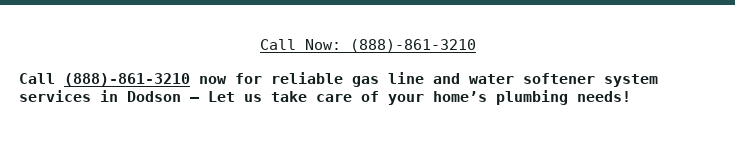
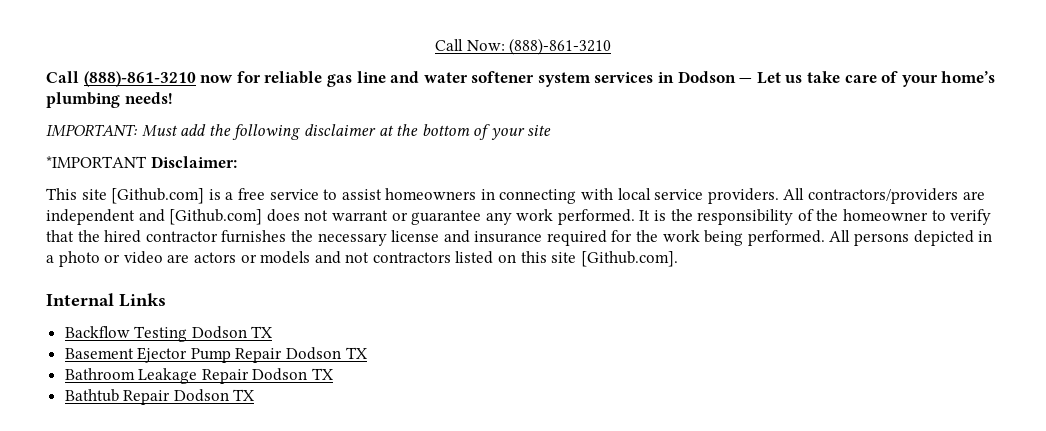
+ IMPORTANT: Must add the following disclaimer at the bottom of your site
+ *IMPORTANT Disclaimer:
+ This site [Github.com] is a free service to assist homeowners in connecting with local service providers. All contractors/providers are independent and [Github.com] does not warrant or guarantee any work performed. It is the responsibility of the homeowner to verify that the hired contractor furnishes the necessary license and insurance required for the work being performed. All persons depicted in a photo or video are actors or models and not contractors listed on this site [Github.com].
+ Internal Links
+ Backflow Testing Dodson TX
+ Basement Ejector Pump Repair Dodson TX
+ Bathroom Leakage Repair Dodson TX
+ Bathtub Repair Dodson TX

